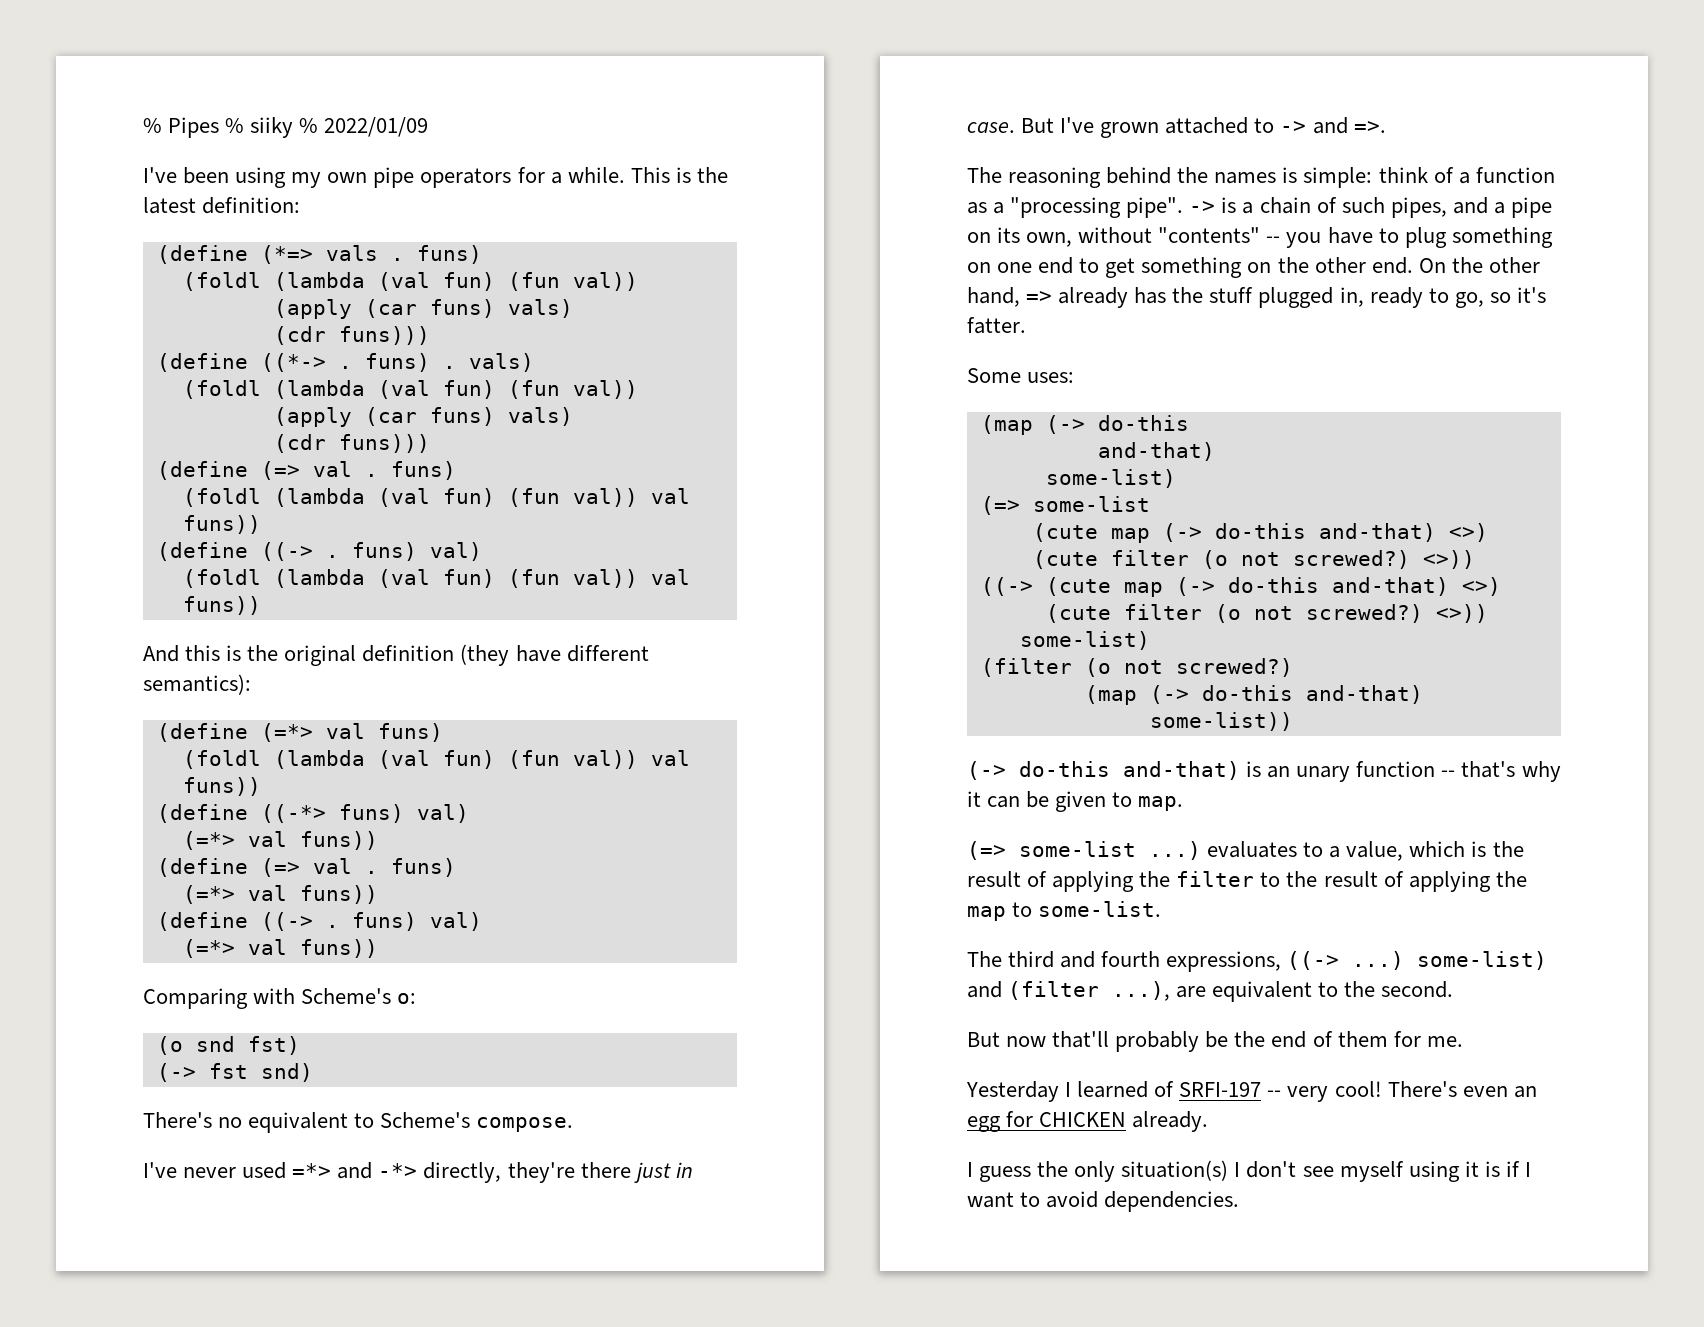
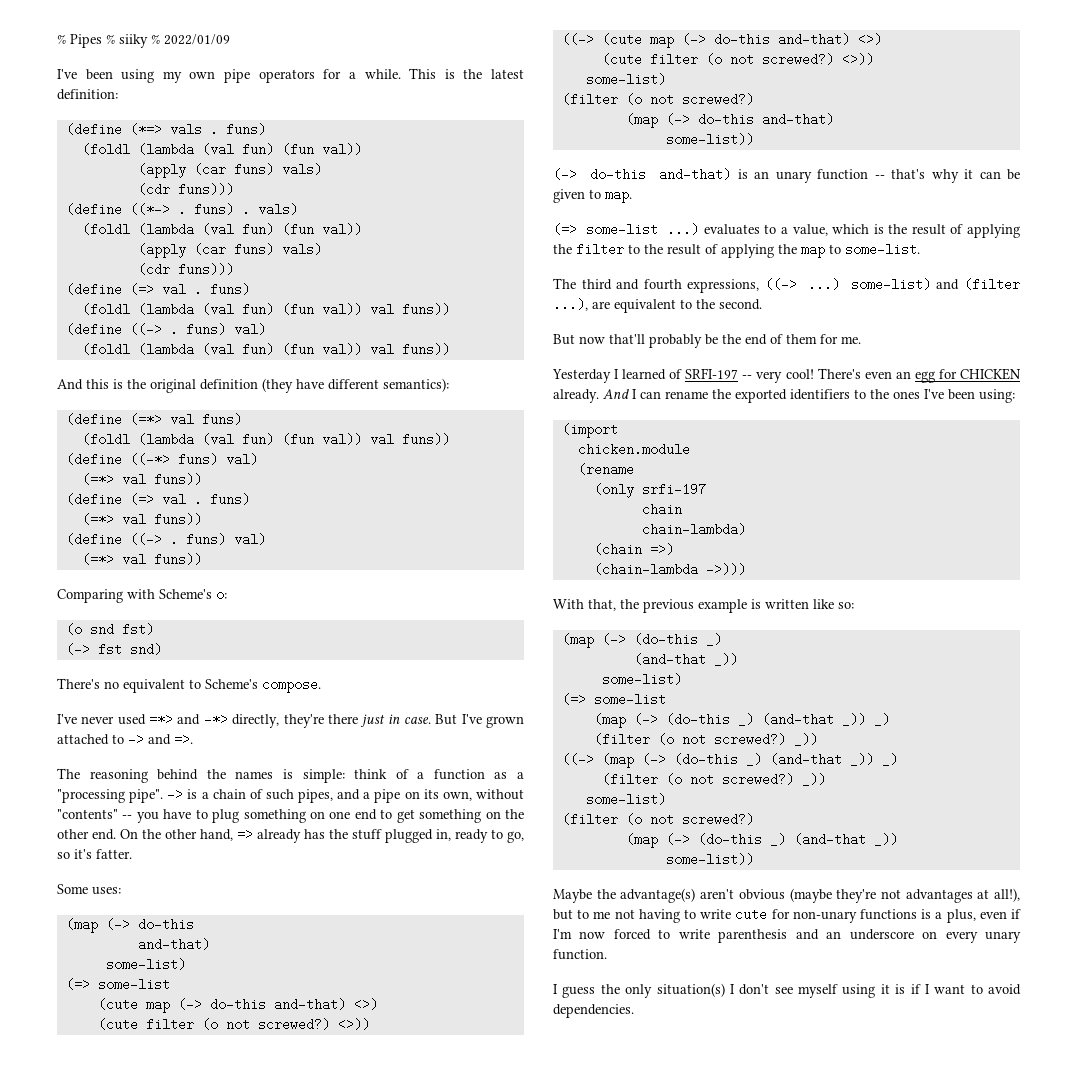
+ And I can rename the exported identifiers to the ones I've been using:
+ (import
+ chicken.module
+ (rename
+ (only srfi-197
+ chain
+ chain-lambda)
+ (chain =>)
+ (chain-lambda ->)))
+ With that, the previous example is written like so:
+ (map (-> (do-this _)
+ (and-that _))
+ some-list)
+ (=> some-list
+ (map (-> (do-this _) (and-that _)) _)
+ (filter (o not screwed?) _))
+ ((-> (map (-> (do-this _) (and-that _)) _)
+ (filter (o not screwed?) _))
+ some-list)
+ (filter (o not screwed?)
+ (map (-> (do-this _) (and-that _))
+ some-list))
+ Maybe the advantage(s) aren't obvious (maybe they're not advantages at all!), but to me not having to write cute for non-unary functions is a plus, even if I'm now forced to write parenthesis and an underscore on every unary function.

